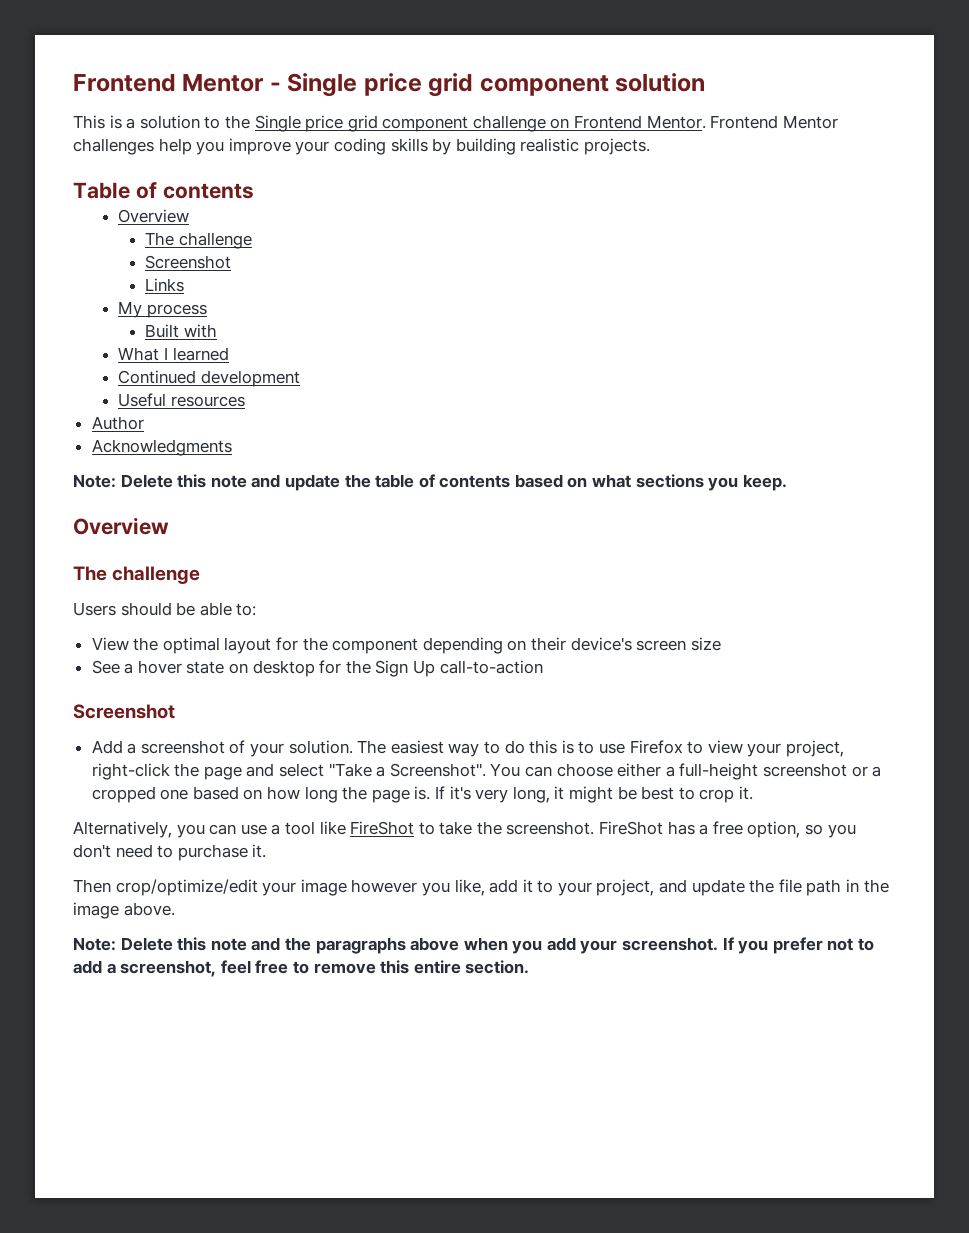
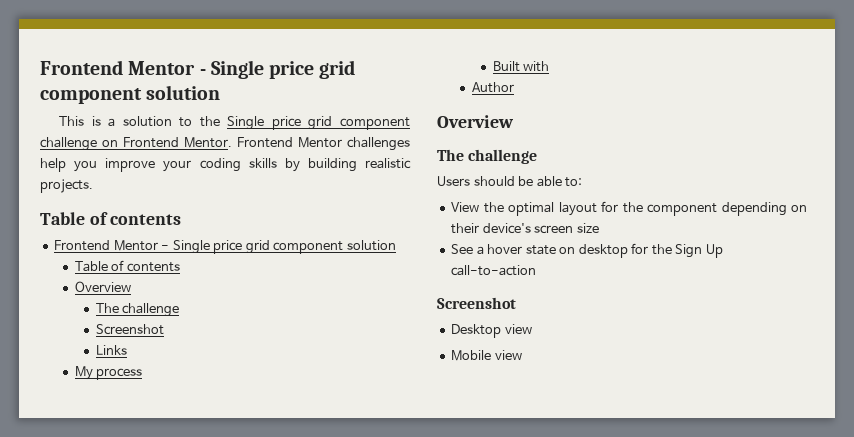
  Frontend Mentor challenges help you improve your coding skills by building realistic projects.
+ Table of contents
+ Frontend Mentor - Single price grid component solution
- What I learned
- Continued development
- Useful resources
  Author
- Acknowledgments
- Note: Delete this note and update the table of contents based on what sections you keep.
- Add a screenshot of your solution. The easiest way to do this is to use Firefox to view your project, right-click the page and select "Take a Screenshot". You can choose either a full-height screenshot or a cropped one based on how long the page is. If it's very long, it might be best to crop it.
- Alternatively, you can use a tool like FireShot to take the screenshot. FireShot has a free option, so you don't need to purchase it.
- Then crop/optimize/edit your image however you like, add it to your project, and update the file path in the image above.
- Note: Delete this note and the paragraphs above when you add your screenshot. If you prefer not to add a screenshot, feel free to remove this entire section.
+ Desktop view
+ Mobile view

